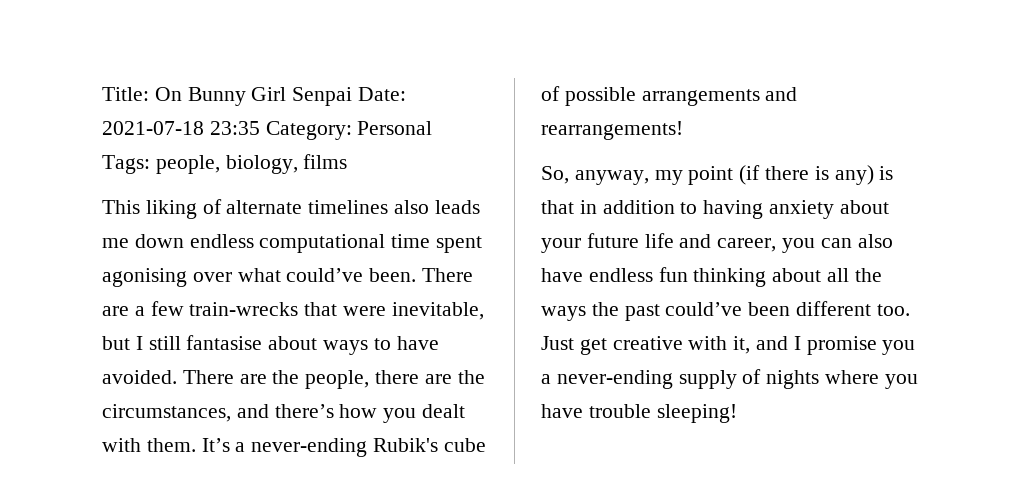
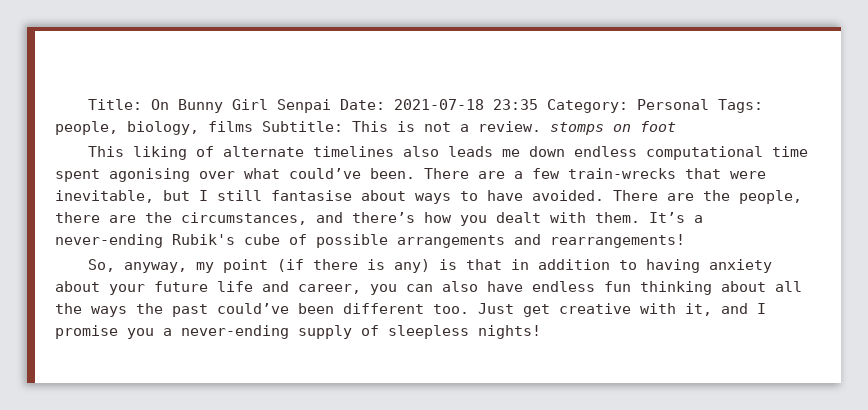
- Title: On Bunny Girl Senpai Date: 2021-07-18 23:35 Category: Personal Tags: people, biology, films
+ Title: On Bunny Girl Senpai Date: 2021-07-18 23:35 Category: Personal Tags: people, biology, films Subtitle: This is not a review. stomps on foot
- Just get creative with it, and I promise you a never-ending supply of nights where you have trouble sleeping!
+ Just get creative with it, and I promise you a never-ending supply of sleepless nights!

